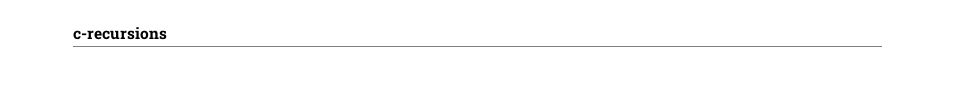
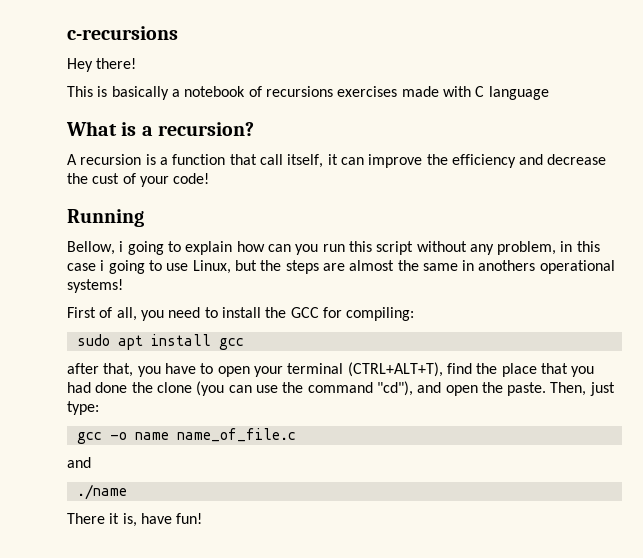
+ Hey there!
+ This is basically a notebook of recursions exercises made with C language
+ What is a recursion?
+ A recursion is a function that call itself, it can improve the efficiency and decrease the cust of your code!
+ Running
+ Bellow, i going to explain how can you run this script without any problem, in this case i going to use Linux, but the steps are almost the same in anothers operational systems!
+ First of all, you need to install the GCC for compiling:
+ sudo apt install gcc
+ after that, you have to open your terminal (CTRL+ALT+T), find the place that you had done the clone (you can use the command "cd"), and open the paste. Then, just type:
+ gcc -o name name_of_file.c
+ and
+ ./name
+ There it is, have fun!

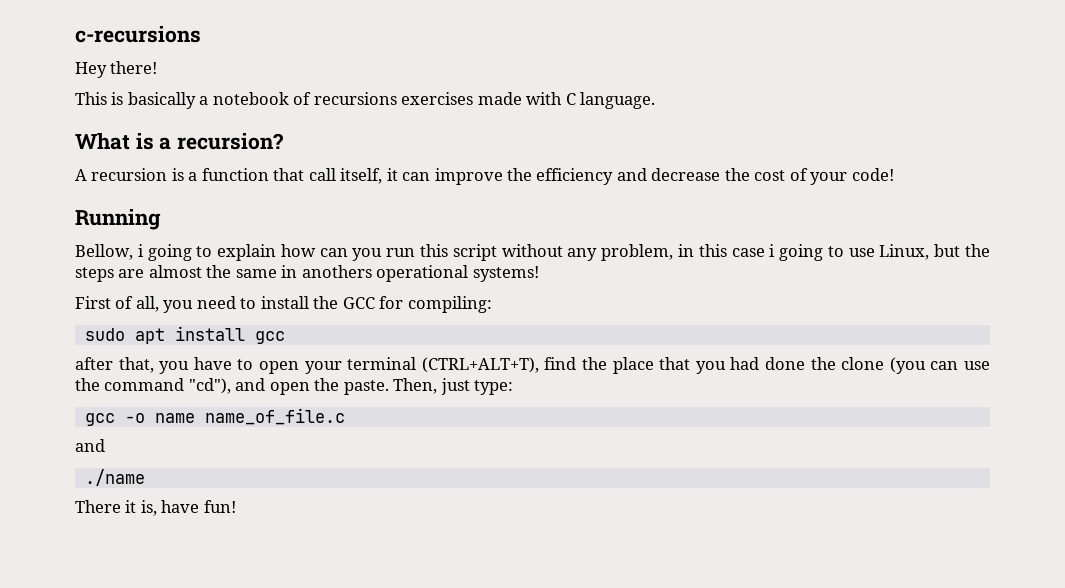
- This is basically a notebook of recursions exercises made with C language
+ This is basically a notebook of recursions exercises made with C language.
- A recursion is a function that call itself, it can improve the efficiency and decrease the cust of your code!
+ A recursion is a function that call itself, it can improve the efficiency and decrease the cost of your code!

